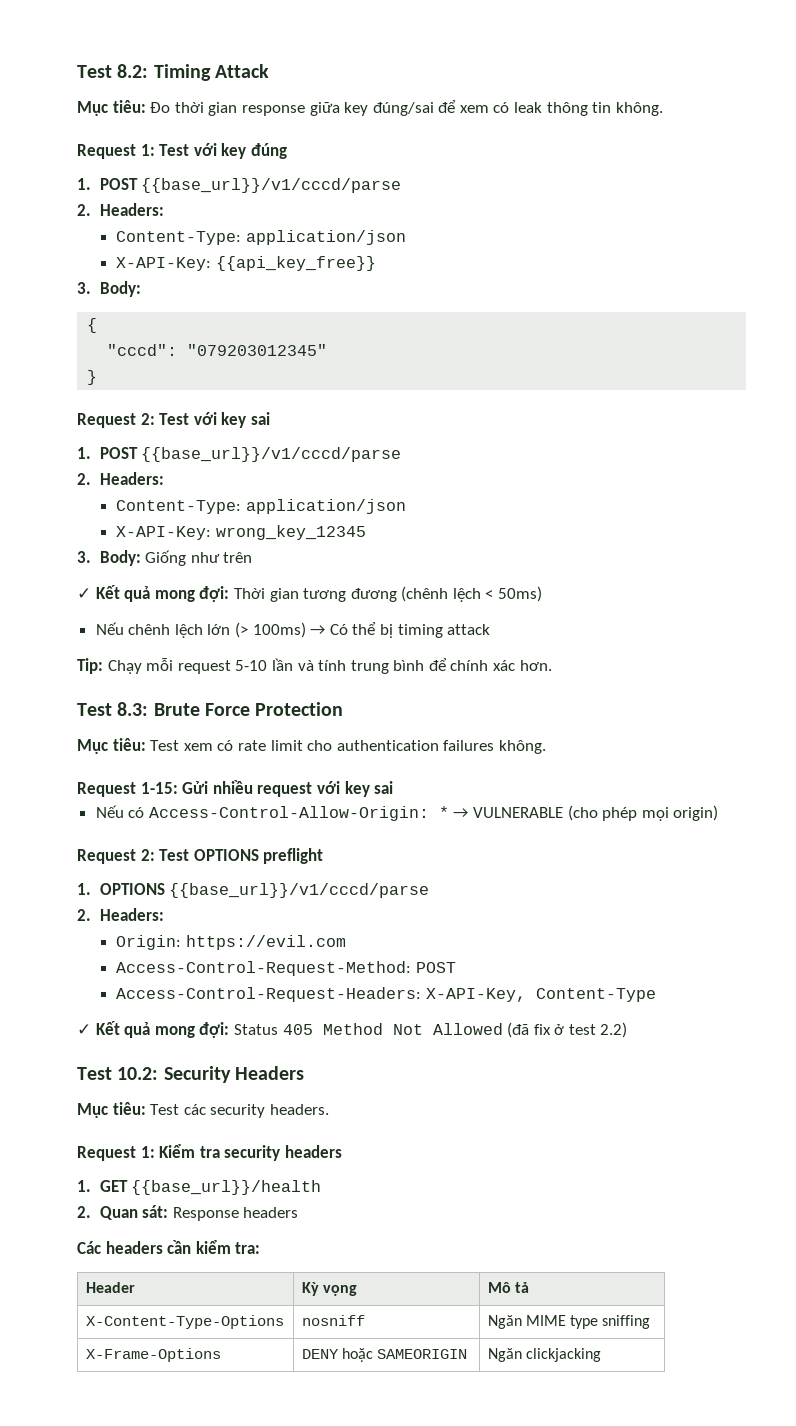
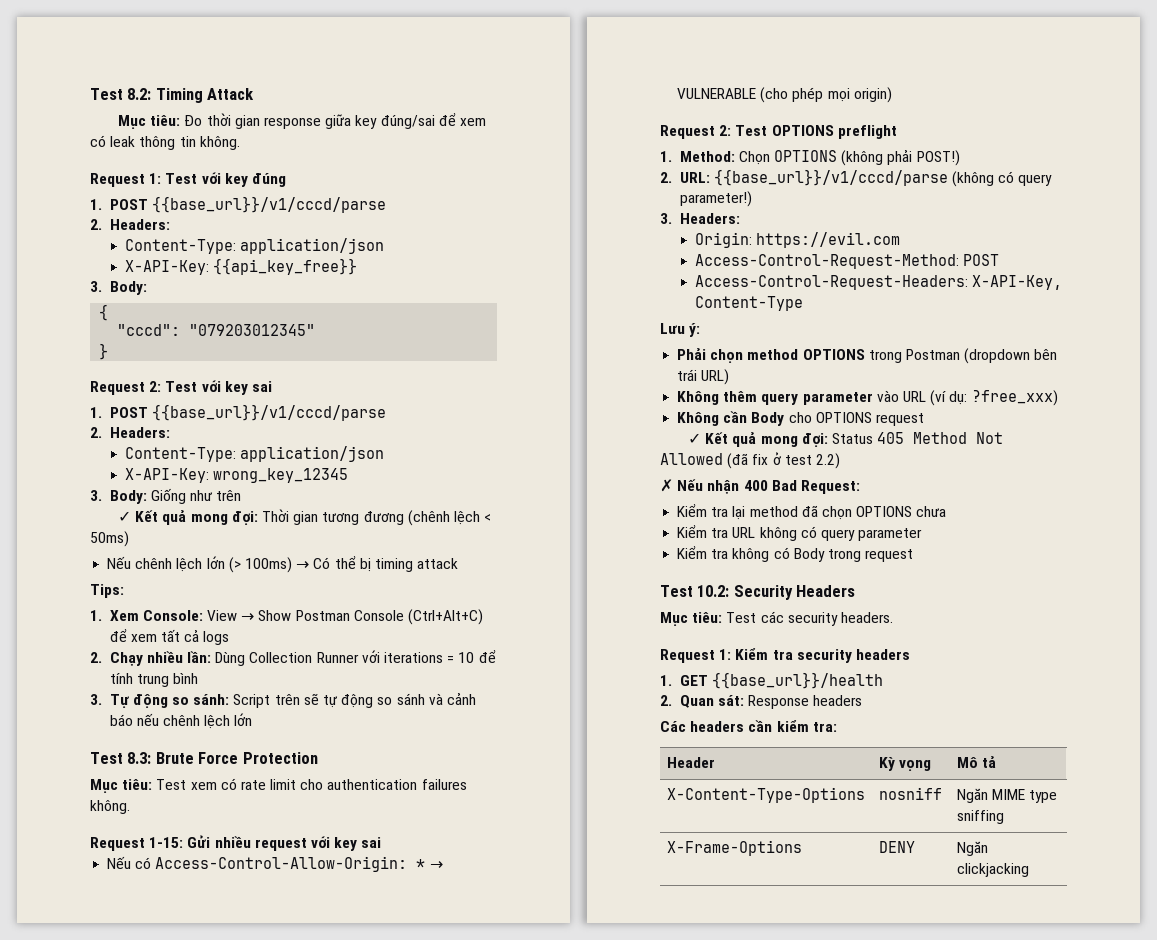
- Tip: Chạy mỗi request 5-10 lần và tính trung bình để chính xác hơn.
+ Tips:
+ 1. Xem Console: View → Show Postman Console (Ctrl+Alt+C) để xem tất cả logs
+ 2. Chạy nhiều lần: Dùng Collection Runner với iterations = 10 để tính trung bình
+ 3. Tự động so sánh: Script trên sẽ tự động so sánh và cảnh báo nếu chênh lệch lớn
- 1. OPTIONS {{base_url}}/v1/cccd/parse
- 2. Headers:
+ 1. Method: Chọn OPTIONS (không phải POST!)
+ 2. URL: {{base_url}}/v1/cccd/parse (không có query parameter!)
+ 3. Headers:
+ Lưu ý:
+ Phải chọn method OPTIONS trong Postman (dropdown bên trái URL)
+ Không thêm query parameter vào URL (ví dụ: ?free_xxx)
+ Không cần Body cho OPTIONS request
+ ✗ Nếu nhận 400 Bad Request:
+ Kiểm tra lại method đã chọn OPTIONS chưa
+ Kiểm tra URL không có query parameter
+ Kiểm tra không có Body trong request
- X-Frame-Options | DENY hoặc SAMEORIGIN | Ngăn clickjacking
+ X-Frame-Options | DENY | Ngăn clickjacking

